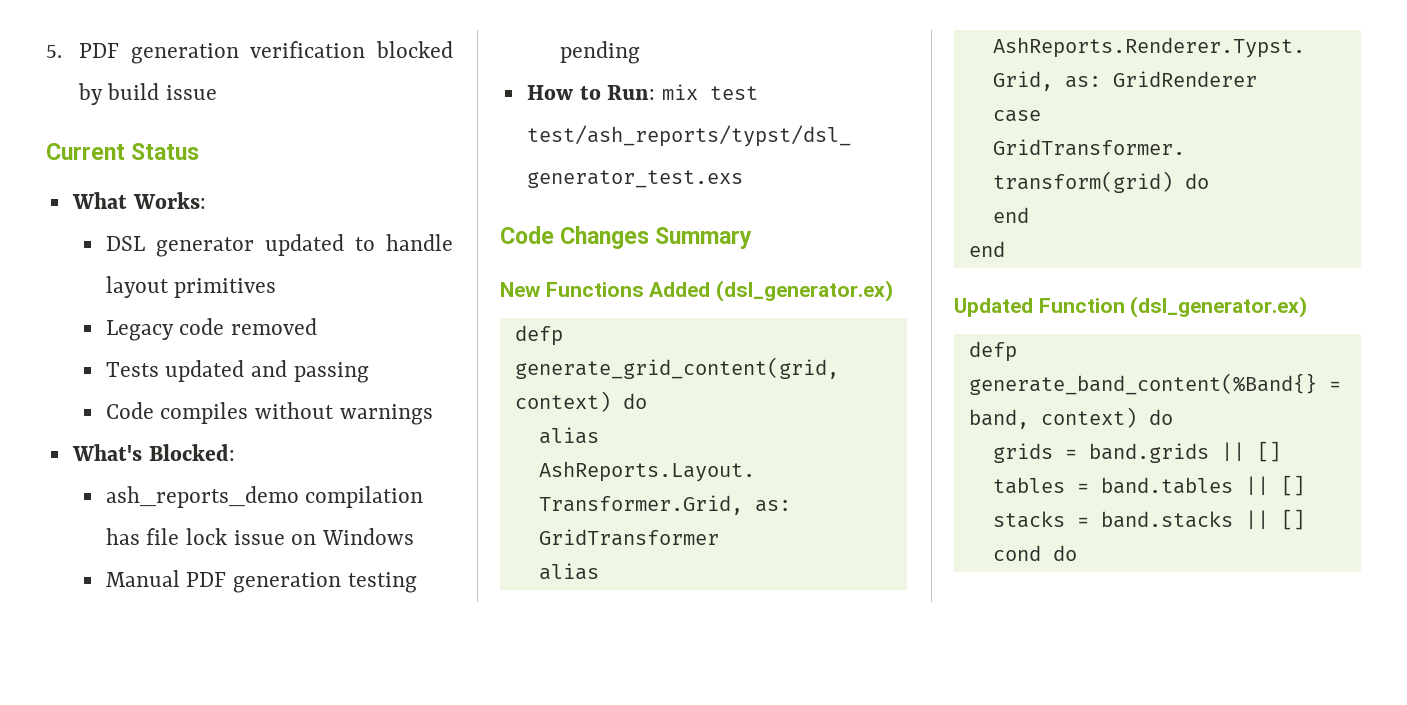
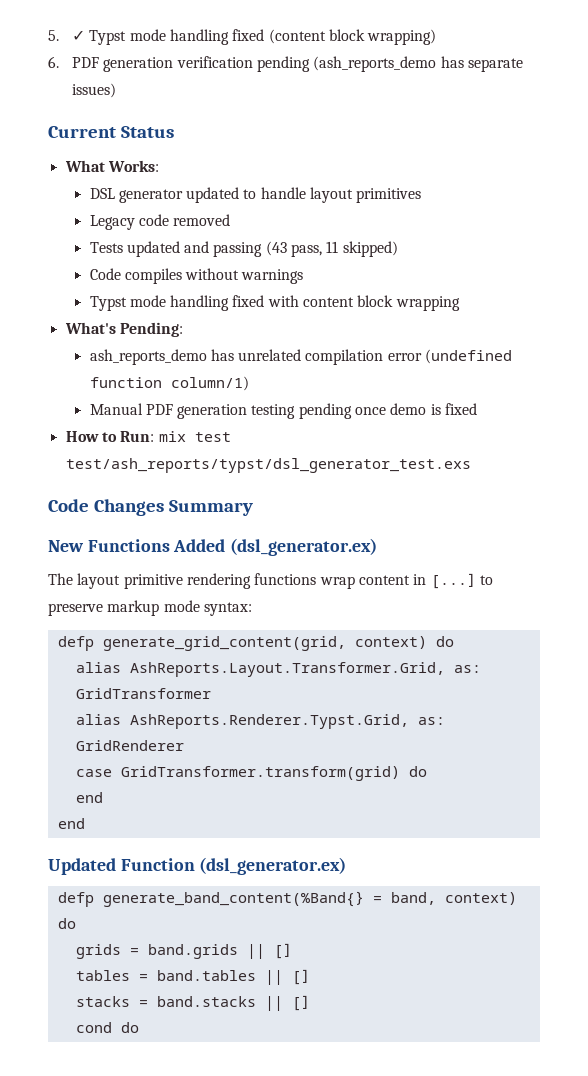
- 5. PDF generation verification blocked by build issue
+ 5. ✓ Typst mode handling fixed (content block wrapping)
+ 6. PDF generation verification pending (ash_reports_demo has separate issues)
- Tests updated and passing
+ Tests updated and passing (43 pass, 11 skipped)
+ Typst mode handling fixed with content block wrapping
- What's Blocked:
+ What's Pending:
- ash_reports_demo compilation has file lock issue on Windows
+ ash_reports_demo has unrelated compilation error (undefined function column/1)
- Manual PDF generation testing pending
+ Manual PDF generation testing pending once demo is fixed
+ The layout primitive rendering functions wrap content in [...] to preserve markup mode syntax:

